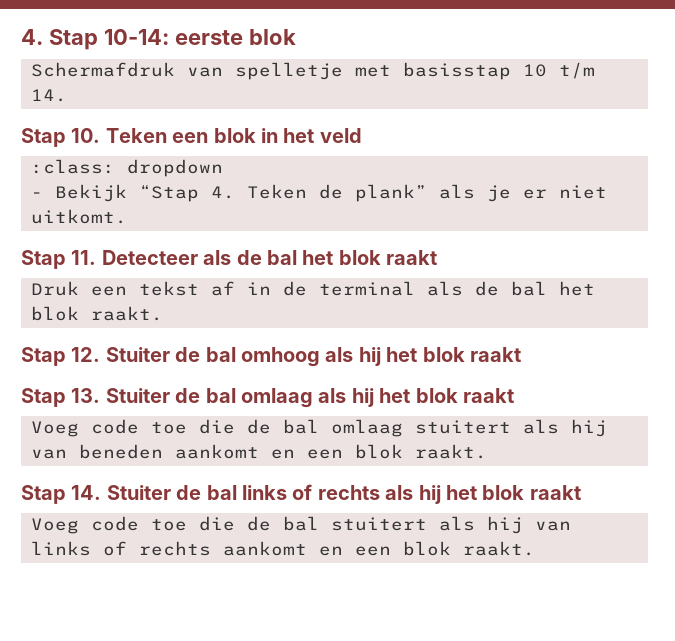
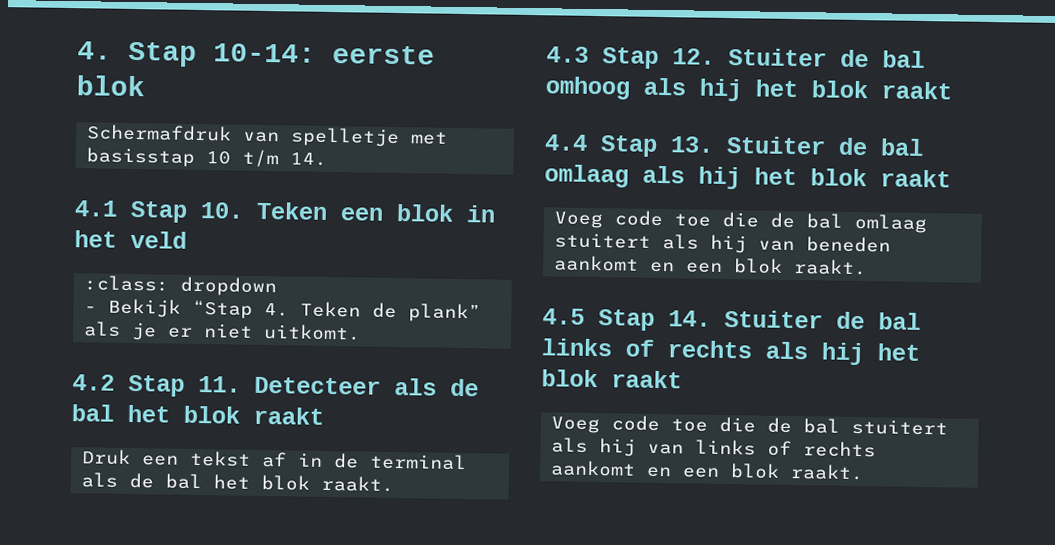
- Stap 10. Teken een blok in het veld
+ 4.1 Stap 10. Teken een blok in het veld
- Stap 11. Detecteer als de bal het blok raakt
+ 4.2 Stap 11. Detecteer als de bal het blok raakt
- Stap 12. Stuiter de bal omhoog als hij het blok raakt
+ 4.3 Stap 12. Stuiter de bal omhoog als hij het blok raakt
- Stap 13. Stuiter de bal omlaag als hij het blok raakt
+ 4.4 Stap 13. Stuiter de bal omlaag als hij het blok raakt
- Stap 14. Stuiter de bal links of rechts als hij het blok raakt
+ 4.5 Stap 14. Stuiter de bal links of rechts als hij het blok raakt

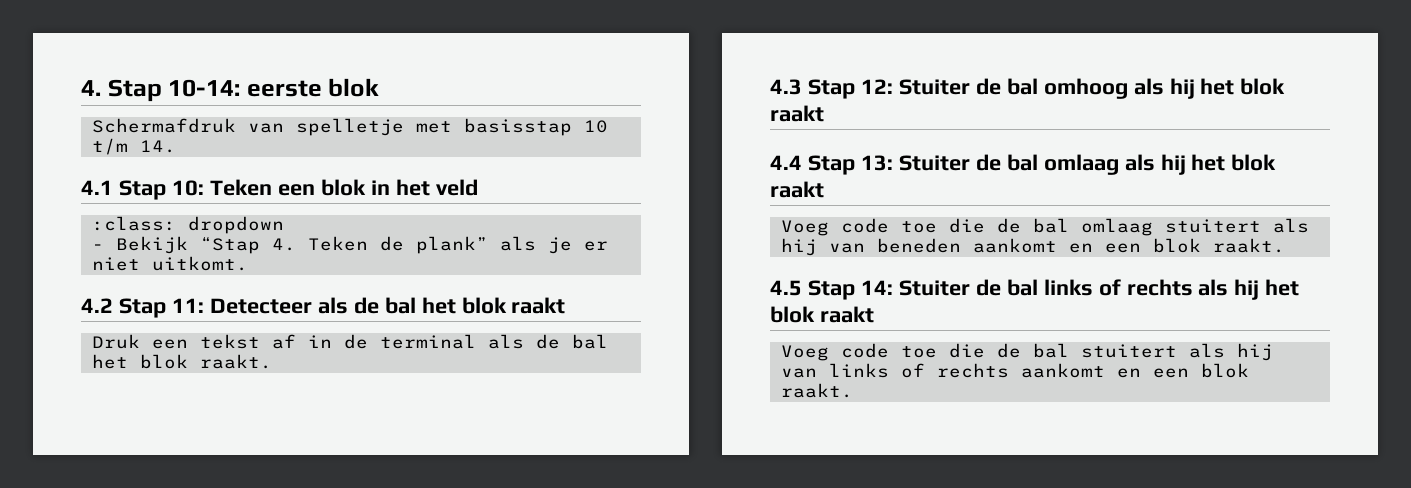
- 4.1 Stap 10. Teken een blok in het veld
+ 4.1 Stap 10: Teken een blok in het veld
- 4.2 Stap 11. Detecteer als de bal het blok raakt
+ 4.2 Stap 11: Detecteer als de bal het blok raakt
- 4.3 Stap 12. Stuiter de bal omhoog als hij het blok raakt
+ 4.3 Stap 12: Stuiter de bal omhoog als hij het blok raakt
- 4.4 Stap 13. Stuiter de bal omlaag als hij het blok raakt
+ 4.4 Stap 13: Stuiter de bal omlaag als hij het blok raakt
- 4.5 Stap 14. Stuiter de bal links of rechts als hij het blok raakt
+ 4.5 Stap 14: Stuiter de bal links of rechts als hij het blok raakt

